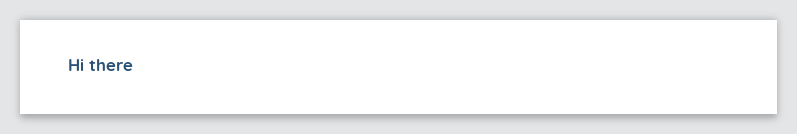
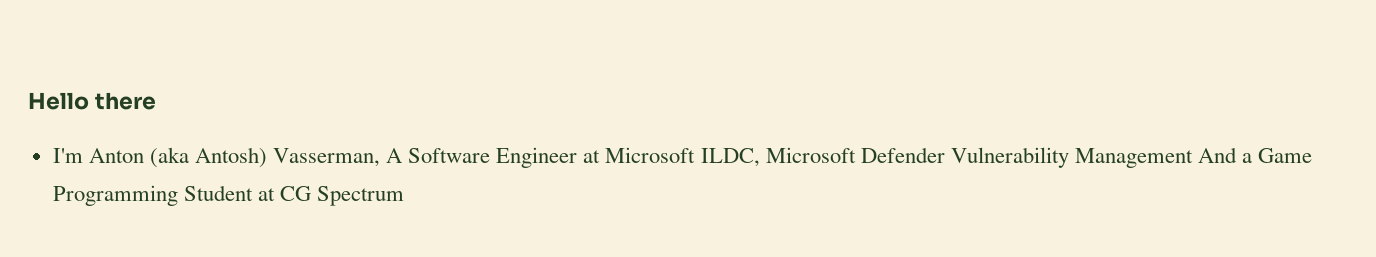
- Hi there
+ Hello there
+ I'm Anton (aka Antosh) Vasserman, A Software Engineer at Microsoft ILDC, Microsoft Defender Vulnerability Management And a Game Programming Student at CG Spectrum

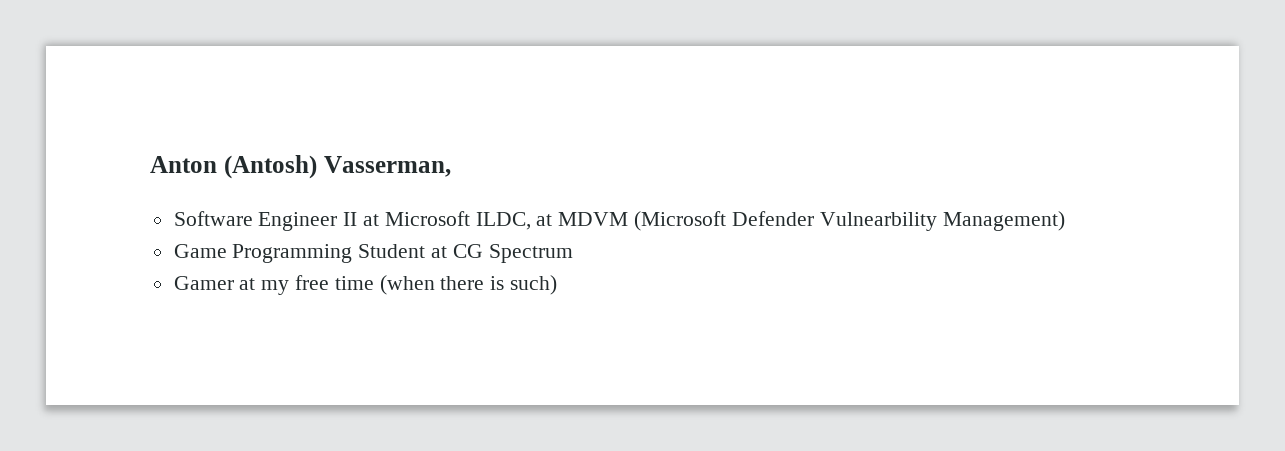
- Hello there
- I'm Anton (aka Antosh) Vasserman, A Software Engineer at Microsoft ILDC, Microsoft Defender Vulnerability Management And a Game Programming Student at CG Spectrum
+ Anton (Antosh) Vasserman,
+ Software Engineer II at Microsoft ILDC, at MDVM (Microsoft Defender Vulnearbility Management)
+ Game Programming Student at CG Spectrum
+ Gamer at my free time (when there is such)

